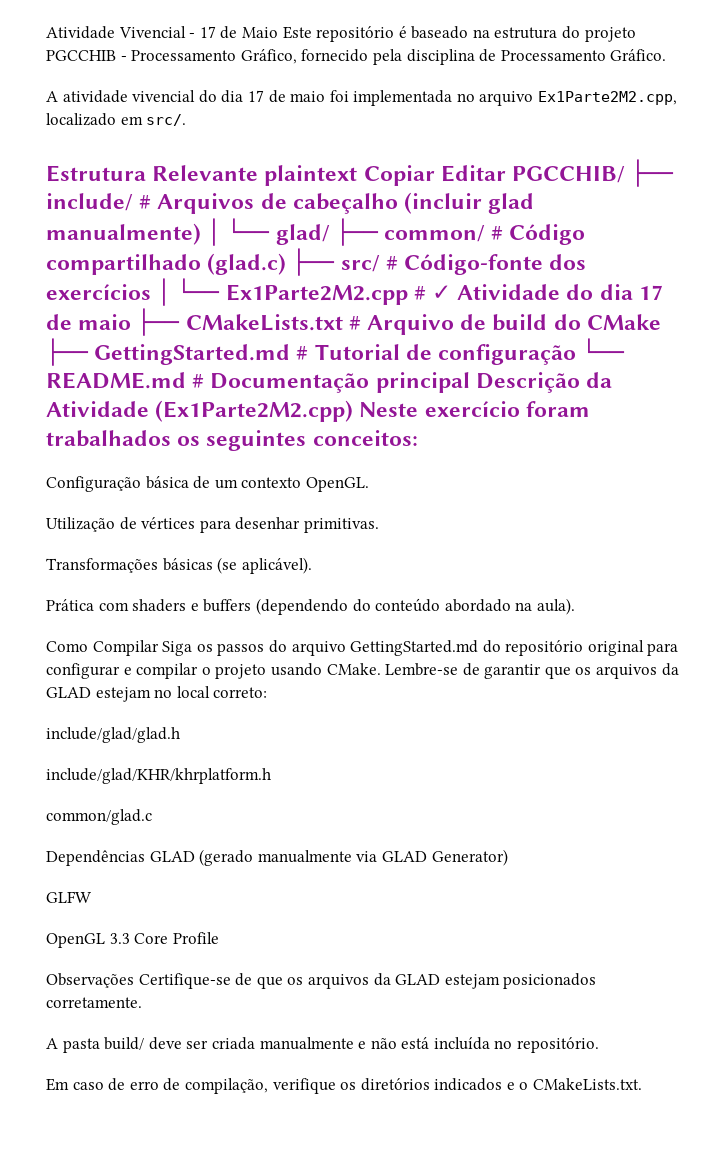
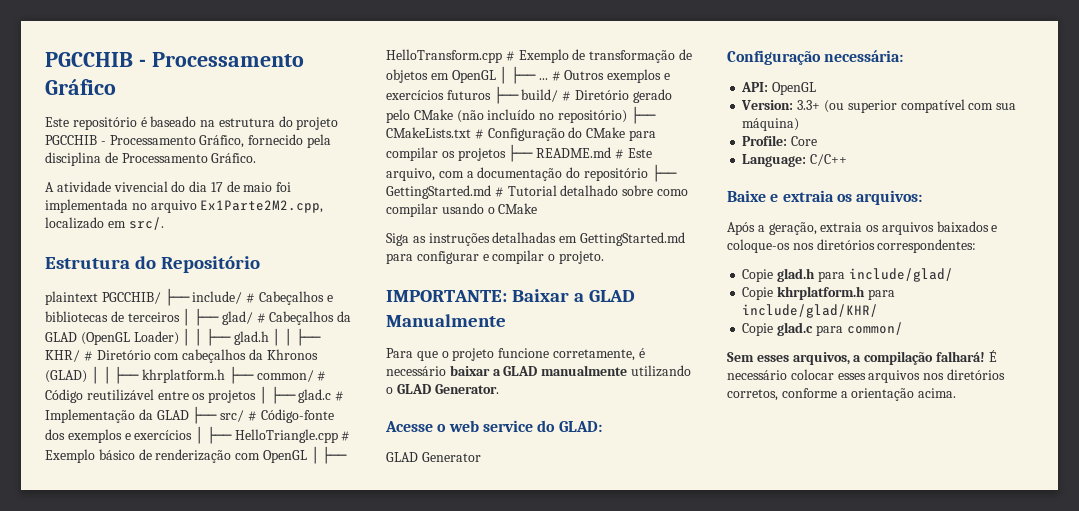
- Atividade Vivencial - 17 de Maio Este repositório é baseado na estrutura do projeto PGCCHIB - Processamento Gráfico, fornecido pela disciplina de Processamento Gráfico.
+ PGCCHIB - Processamento Gráfico
+ Este repositório é baseado na estrutura do projeto PGCCHIB - Processamento Gráfico, fornecido pela disciplina de Processamento Gráfico.
- Estrutura Relevante plaintext Copiar Editar PGCCHIB/ ├── include/ # Arquivos de cabeçalho (incluir glad manualmente) │ └── glad/ ├── common/ # Código compartilhado (glad.c) ├── src/ # Código-fonte dos exercícios │ └── Ex1Parte2M2.cpp # ✓ Atividade do dia 17 de maio ├── CMakeLists.txt # Arquivo de build do CMake ├── GettingStarted.md # Tutorial de configuração └── README.md # Documentação principal Descrição da Atividade (Ex1Parte2M2.cpp) Neste exercício foram trabalhados os seguintes conceitos:
- Configuração básica de um contexto OpenGL.
- Utilização de vértices para desenhar primitivas.
- Transformações básicas (se aplicável).
- Prática com shaders e buffers (dependendo do conteúdo abordado na aula).
- Como Compilar Siga os passos do arquivo GettingStarted.md do repositório original para configurar e compilar o projeto usando CMake. Lembre-se de garantir que os arquivos da GLAD estejam no local correto:
- include/glad/glad.h
- include/glad/KHR/khrplatform.h
- common/glad.c
- Dependências GLAD (gerado manualmente via GLAD Generator)
- GLFW
- OpenGL 3.3 Core Profile
- Observações Certifique-se de que os arquivos da GLAD estejam posicionados corretamente.
- A pasta build/ deve ser criada manualmente e não está incluída no repositório.
- Em caso de erro de compilação, verifique os diretórios indicados e o CMakeLists.txt.
+ Estrutura do Repositório
+ plaintext PGCCHIB/ ├── include/ # Cabeçalhos e bibliotecas de terceiros │ ├── glad/ # Cabeçalhos da GLAD (OpenGL Loader) │ │ ├── glad.h │ │ ├── KHR/ # Diretório com cabeçalhos da Khronos (GLAD) │ │ ├── khrplatform.h ├── common/ # Código reutilizável entre os projetos │ ├── glad.c # Implementação da GLAD ├── src/ # Código-fonte dos exemplos e exercícios │ ├── HelloTriangle.cpp # Exemplo básico de renderização com OpenGL │ ├── HelloTransform.cpp # Exemplo de transformação de objetos em OpenGL │ ├── ... # Outros exemplos e exercícios futuros ├── build/ # Diretório gerado pelo CMake (não incluído no repositório) ├── CMakeLists.txt # Configuração do CMake para compilar os projetos ├── README.md # Este arquivo, com a documentação do repositório ├── GettingStarted.md # Tutorial detalhado sobre como compilar usando o CMake
+ Siga as instruções detalhadas em GettingStarted.md para configurar e compilar o projeto.
+ IMPORTANTE: Baixar a GLAD Manualmente
+ Para que o projeto funcione corretamente, é necessário baixar a GLAD manualmente utilizando o GLAD Generator.
+ Acesse o web service do GLAD:
+ GLAD Generator
+ Configuração necessária:
+ API: OpenGL
+ Version: 3.3+ (ou superior compatível com sua máquina)
+ Profile: Core
+ Language: C/C++
+ Baixe e extraia os arquivos:
+ Após a geração, extraia os arquivos baixados e coloque-os nos diretórios correspondentes:
+ Copie glad.h para include/glad/
+ Copie khrplatform.h para include/glad/KHR/
+ Copie glad.c para common/
+ Sem esses arquivos, a compilação falhará! É necessário colocar esses arquivos nos diretórios corretos, conforme a orientação acima.

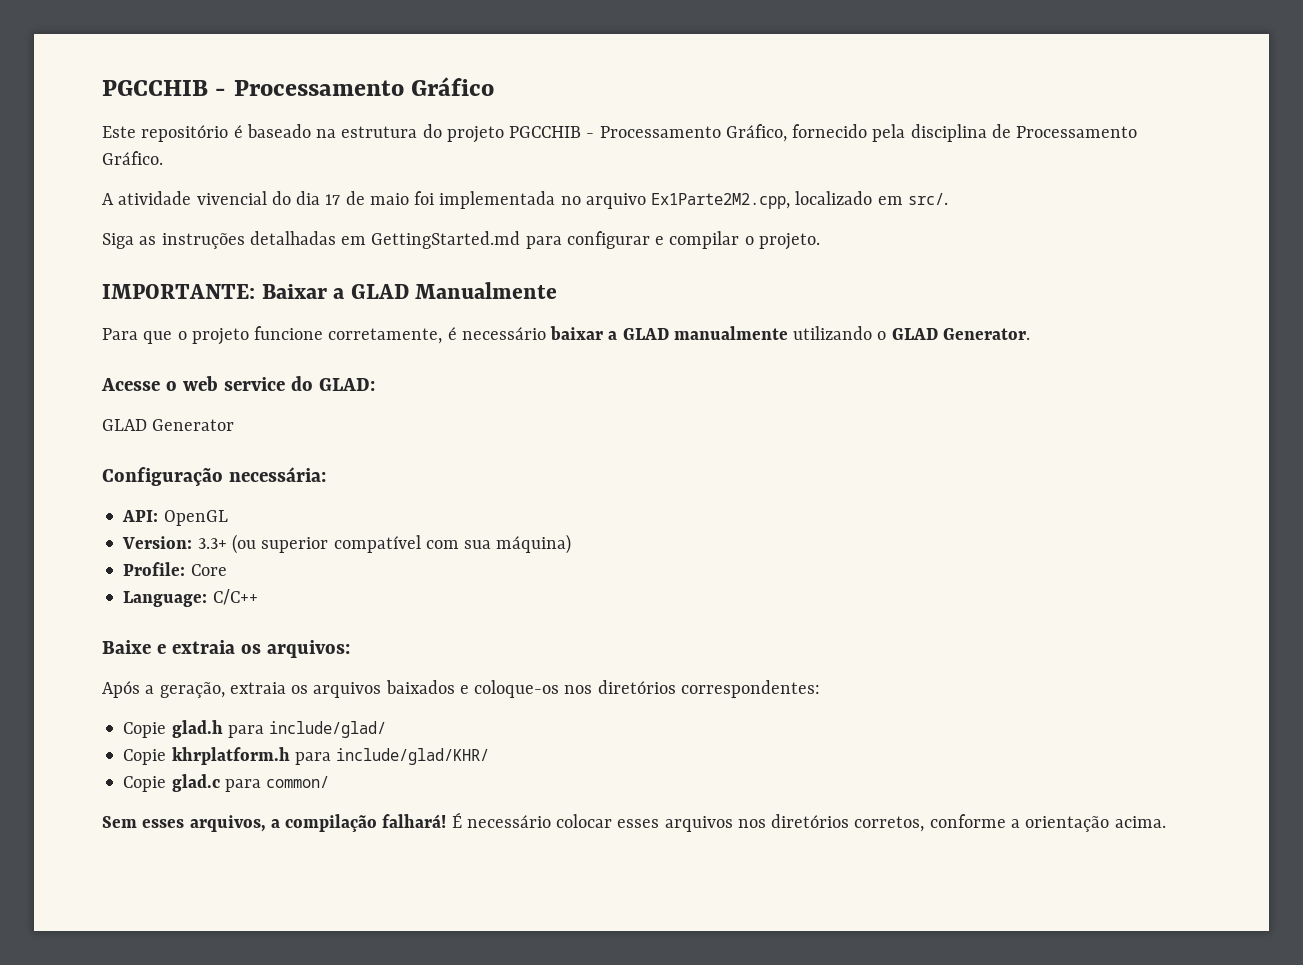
- Estrutura do Repositório
- plaintext PGCCHIB/ ├── include/ # Cabeçalhos e bibliotecas de terceiros │ ├── glad/ # Cabeçalhos da GLAD (OpenGL Loader) │ │ ├── glad.h │ │ ├── KHR/ # Diretório com cabeçalhos da Khronos (GLAD) │ │ ├── khrplatform.h ├── common/ # Código reutilizável entre os projetos │ ├── glad.c # Implementação da GLAD ├── src/ # Código-fonte dos exemplos e exercícios │ ├── HelloTriangle.cpp # Exemplo básico de renderização com OpenGL │ ├── HelloTransform.cpp # Exemplo de transformação de objetos em OpenGL │ ├── ... # Outros exemplos e exercícios futuros ├── build/ # Diretório gerado pelo CMake (não incluído no repositório) ├── CMakeLists.txt # Configuração do CMake para compilar os projetos ├── README.md # Este arquivo, com a documentação do repositório ├── GettingStarted.md # Tutorial detalhado sobre como compilar usando o CMake

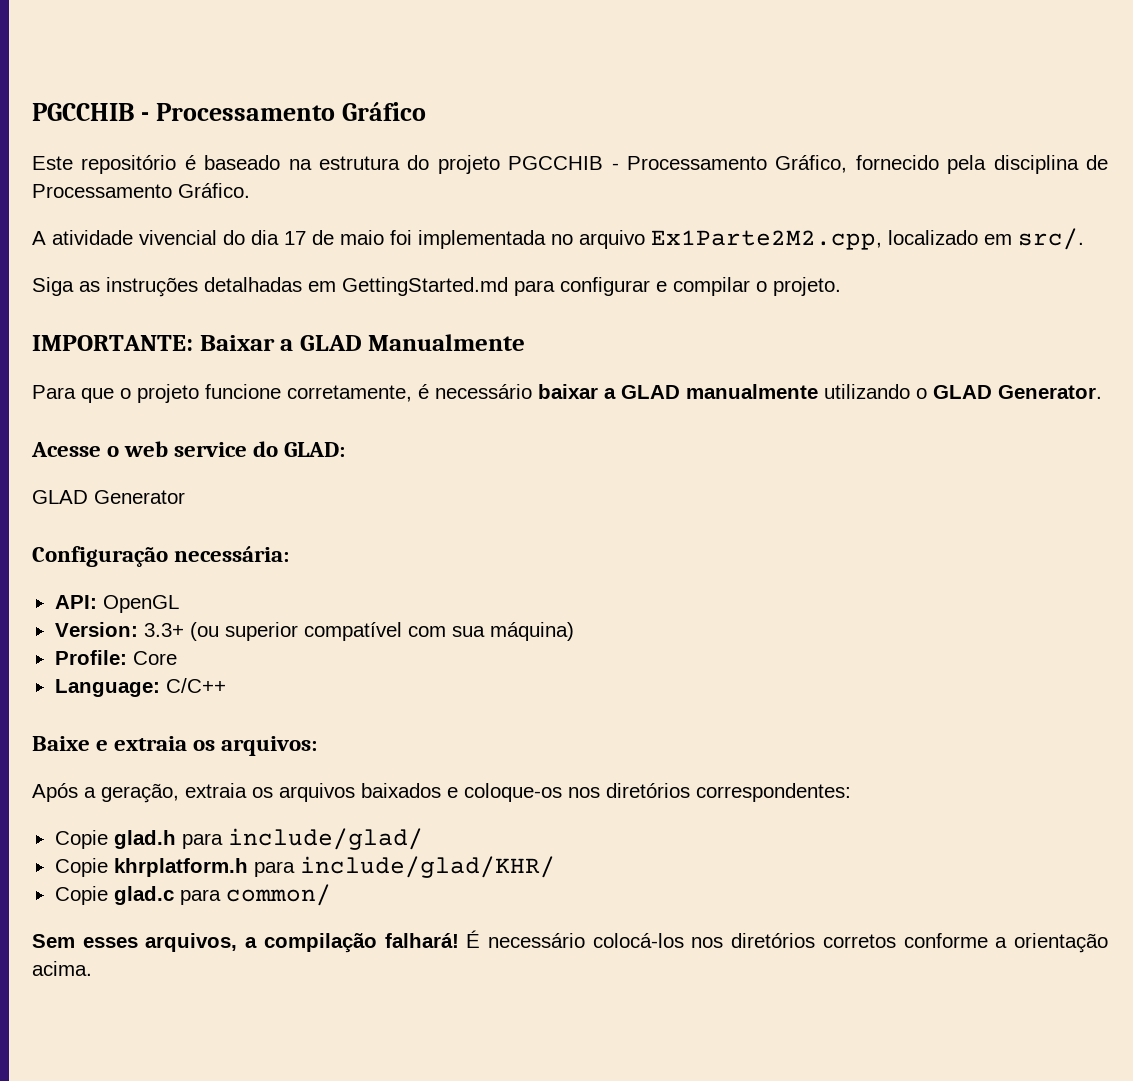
- É necessário colocar esses arquivos nos diretórios corretos, conforme a orientação acima.
+ É necessário colocá-los nos diretórios corretos conforme a orientação acima.

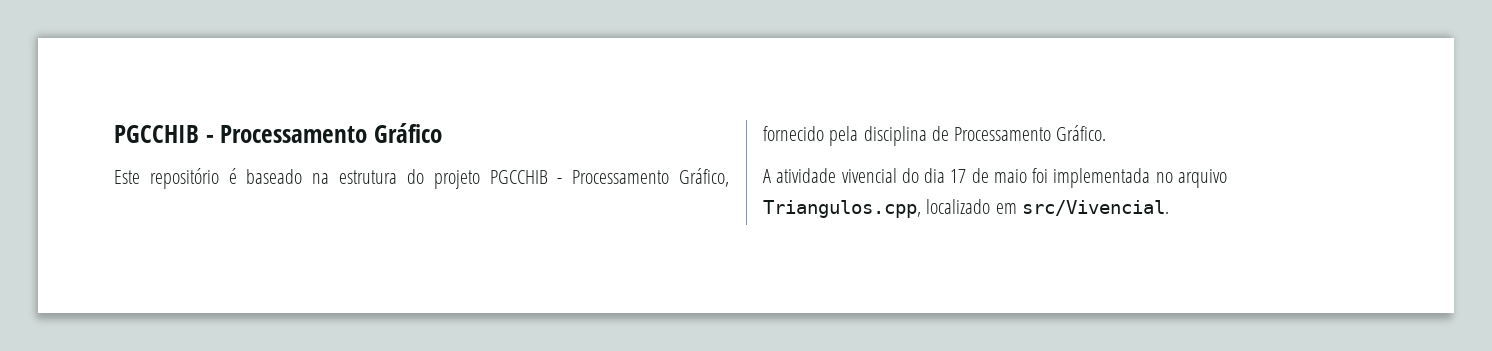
- A atividade vivencial do dia 17 de maio foi implementada no arquivo Ex1Parte2M2.cpp, localizado em src/.
- Siga as instruções detalhadas em GettingStarted.md para configurar e compilar o projeto.
- IMPORTANTE: Baixar a GLAD Manualmente
- Para que o projeto funcione corretamente, é necessário baixar a GLAD manualmente utilizando o GLAD Generator.
- Acesse o web service do GLAD:
- GLAD Generator
- Configuração necessária:
- API: OpenGL
- Version: 3.3+ (ou superior compatível com sua máquina)
- Profile: Core
- Language: C/C++
- Baixe e extraia os arquivos:
- Após a geração, extraia os arquivos baixados e coloque-os nos diretórios correspondentes:
- Copie glad.h para include/glad/
- Copie khrplatform.h para include/glad/KHR/
- Copie glad.c para common/
- Sem esses arquivos, a compilação falhará! É necessário colocá-los nos diretórios corretos conforme a orientação acima.
+ A atividade vivencial do dia 17 de maio foi implementada no arquivo Triangulos.cpp, localizado em src/Vivencial.

